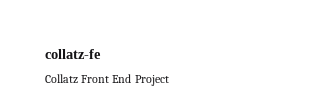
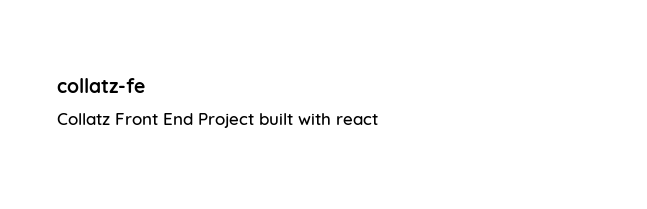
- Collatz Front End Project
+ Collatz Front End Project built with react

